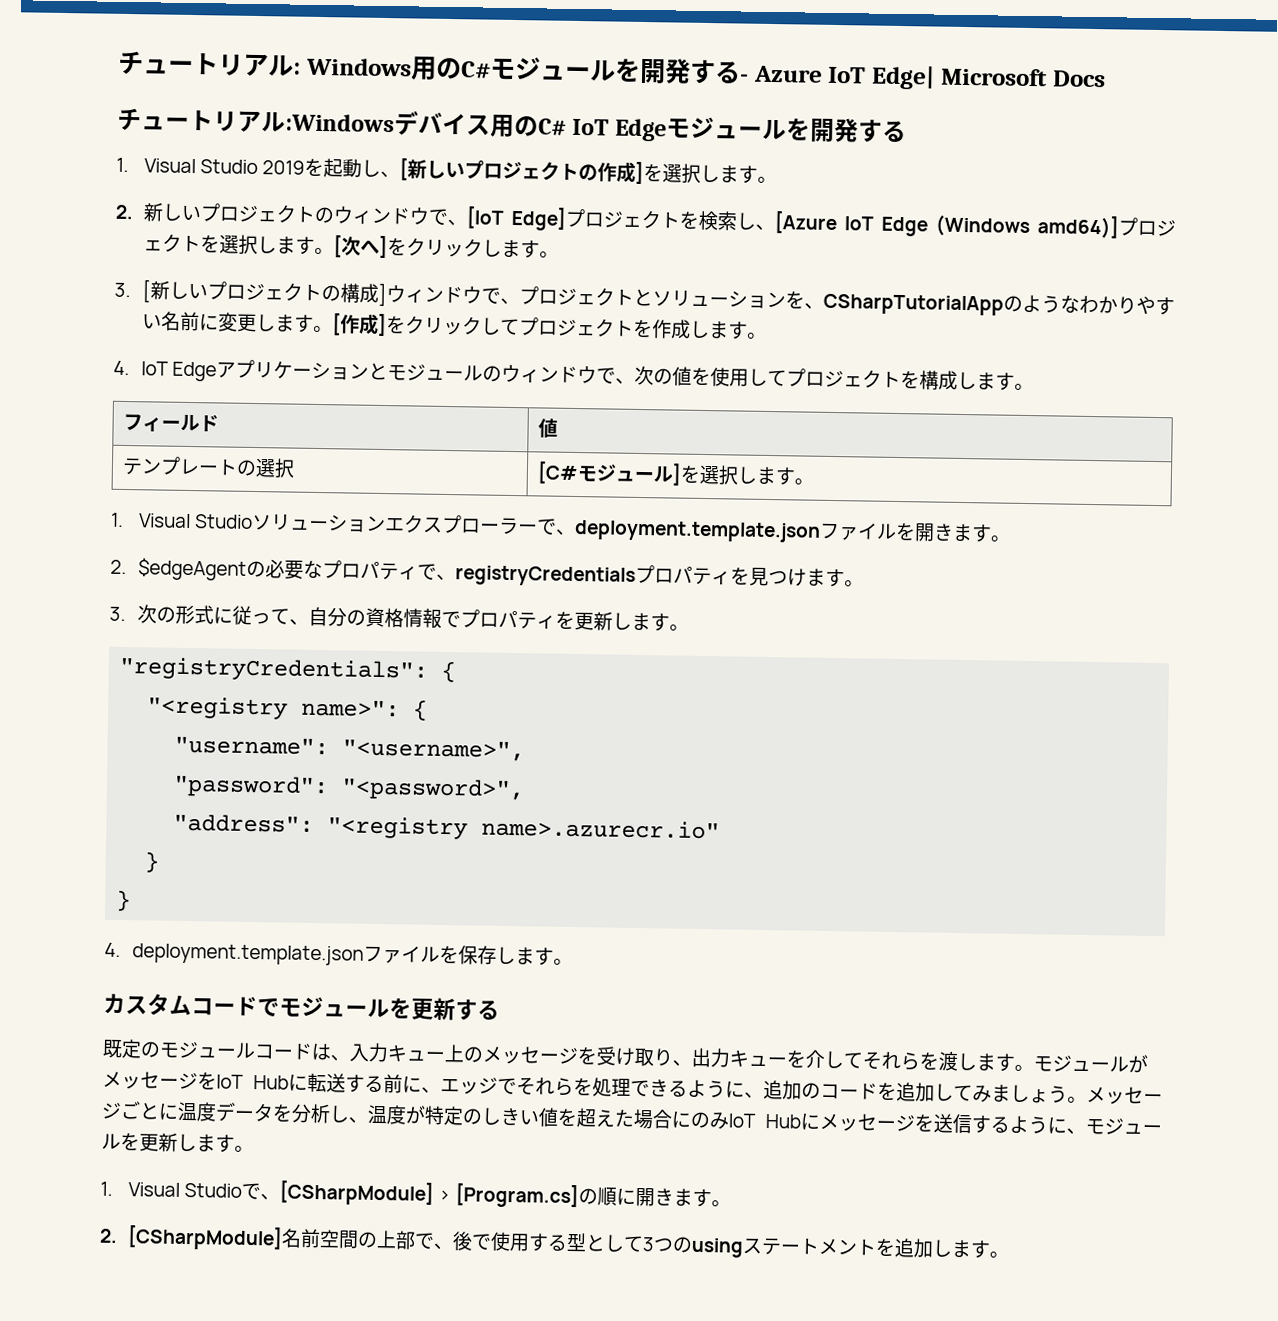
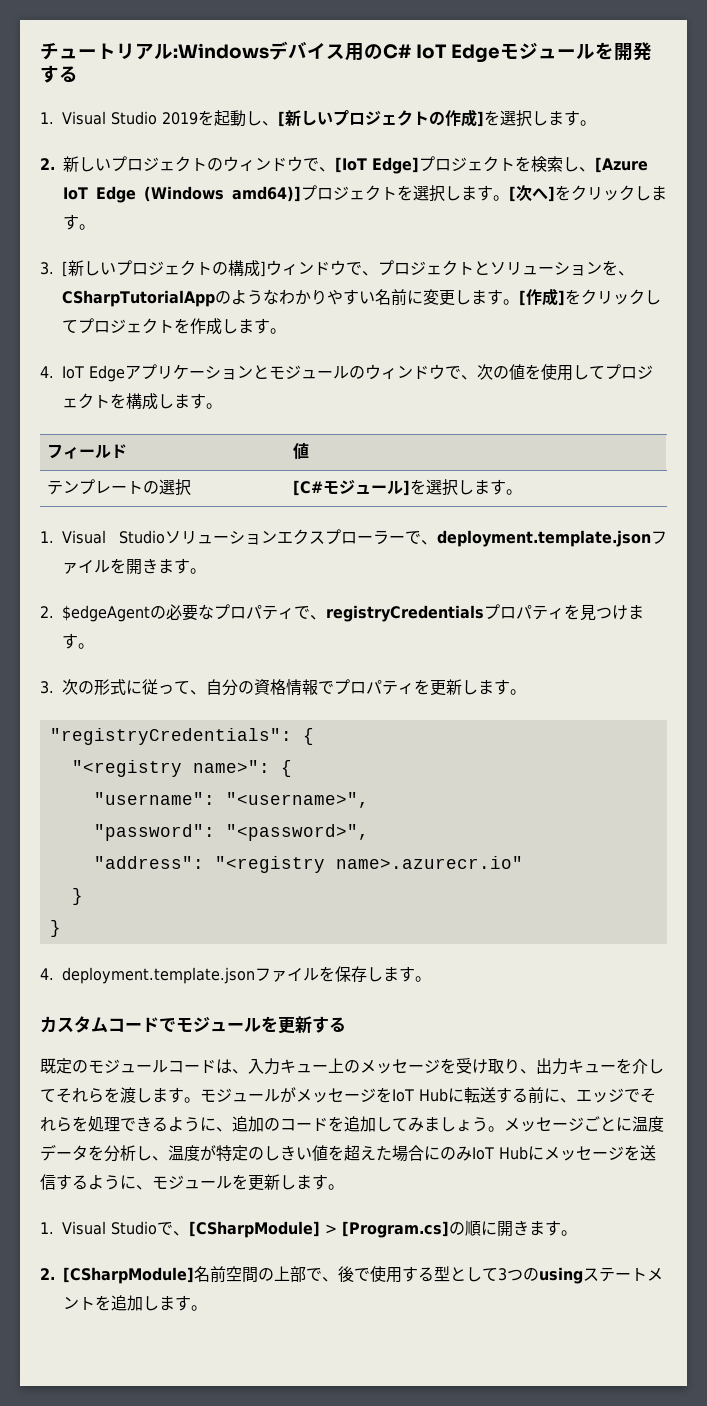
- チュートリアル: Windows用のC#モジュールを開発する- Azure IoT Edge| Microsoft Docs

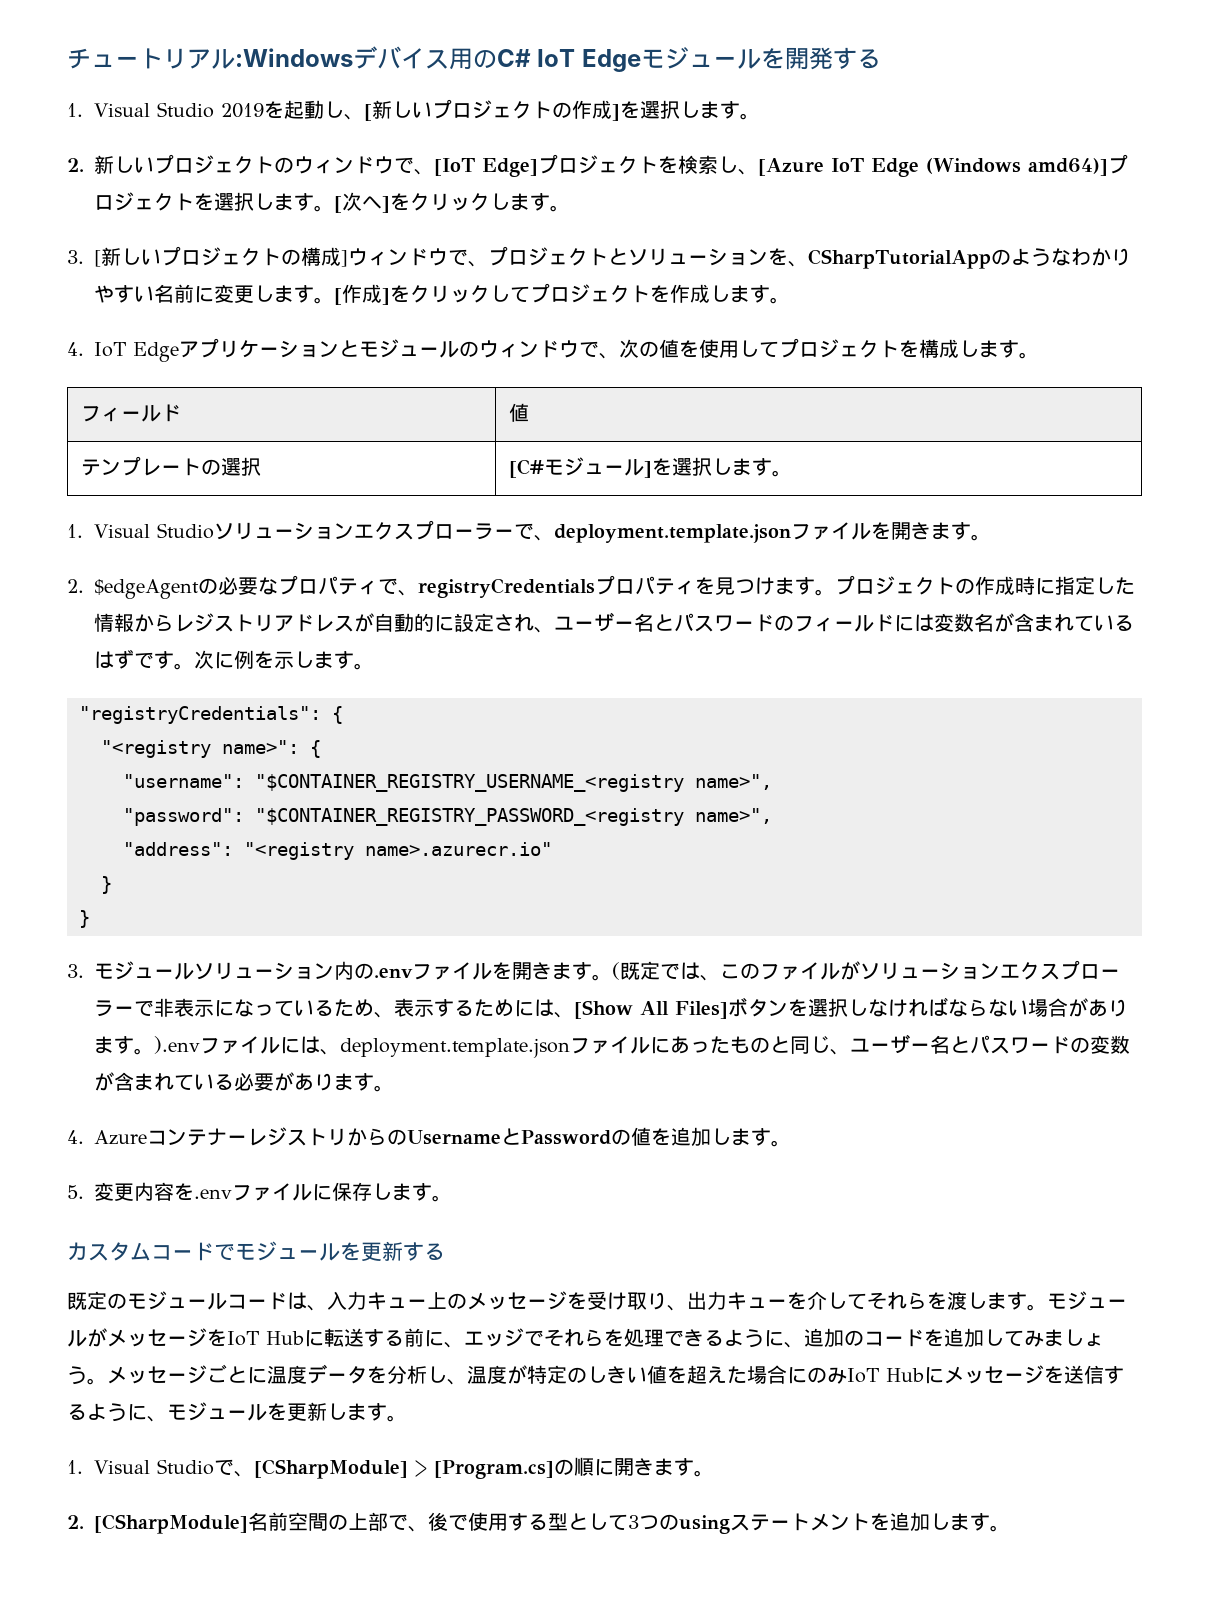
- 2. $edgeAgentの必要なプロパティで、registryCredentialsプロパティを見つけます。
- 3.次の形式に従って、自分の資格情報でプロパティを更新します。
+ 2. $edgeAgentの必要なプロパティで、registryCredentialsプロパティを見つけます。プロジェクトの作成時に指定した情報からレジストリアドレスが自動的に設定され、ユーザー名とパスワードのフィールドには変数名が含まれているはずです。次に例を示します。
- "username": "<username>",
+ "username": "$CONTAINER_REGISTRY_USERNAME_<registry name>",
- "password": "<password>",
+ "password": "$CONTAINER_REGISTRY_PASSWORD_<registry name>",
- 4. deployment.template.jsonファイルを保存します。
+ 3.モジュールソリューション内の.envファイルを開きます。(既定では、このファイルがソリューションエクスプローラーで非表示になっているため、表示するためには、[Show All Files]ボタンを選択しなければならない場合があります。).envファイルには、deployment.template.jsonファイルにあったものと同じ、ユーザー名とパスワードの変数が含まれている必要があります。
+ 4. AzureコンテナーレジストリからのUsernameとPasswordの値を追加します。
+ 5.変更内容を.envファイルに保存します。

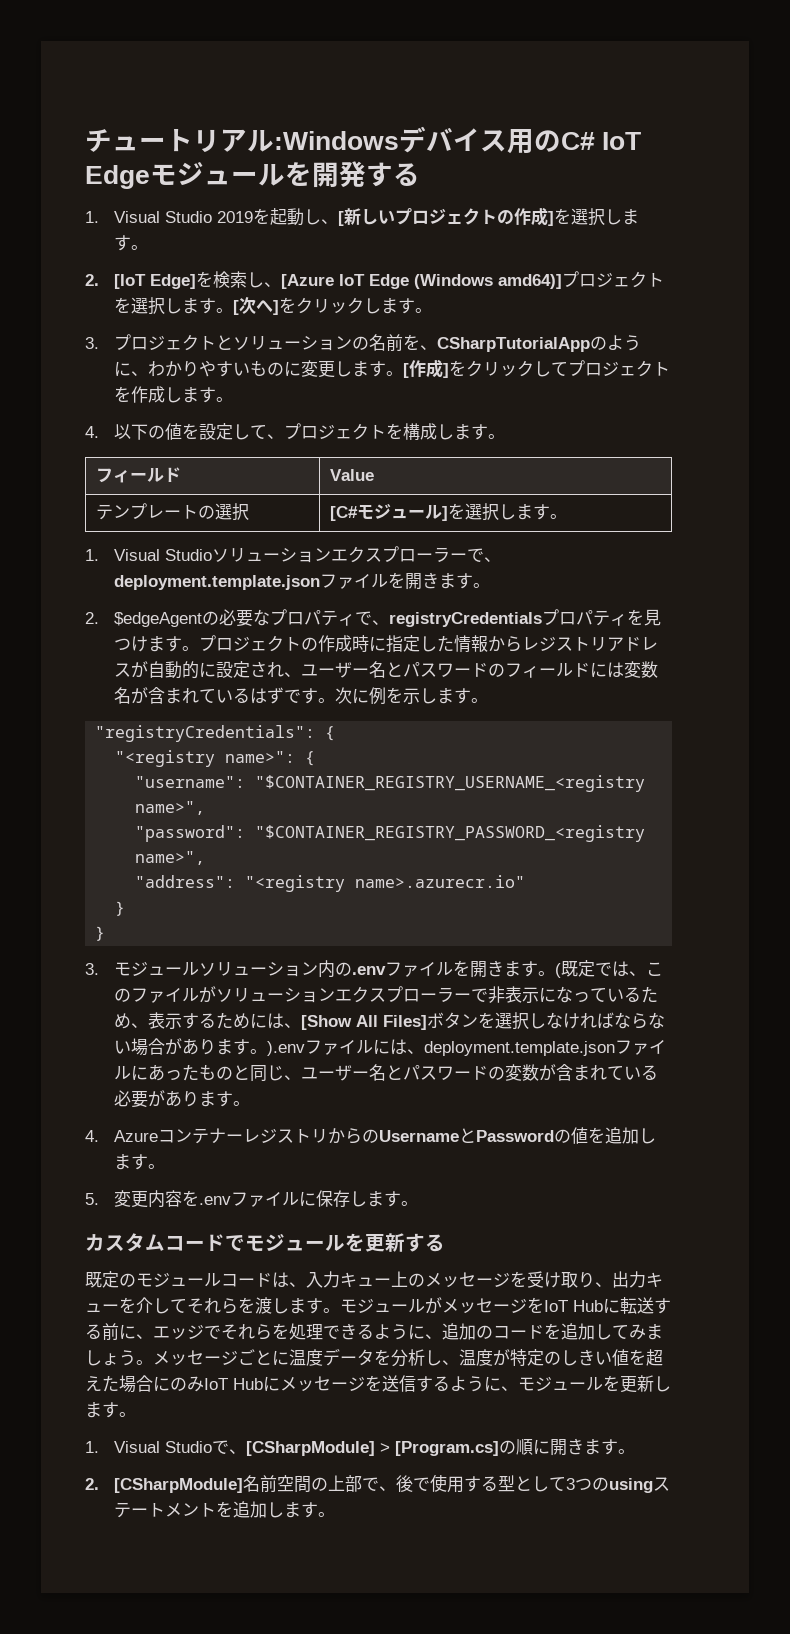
- 2.新しいプロジェクトのウィンドウで、[IoT Edge]プロジェクトを検索し、[Azure IoT Edge (Windows amd64)]プロジェクトを選択します。
+ 2. [IoT Edge]を検索し、[Azure IoT Edge (Windows amd64)]プロジェクトを選択します。
- 3. [新しいプロジェクトの構成]ウィンドウで、プロジェクトとソリューションを、CSharpTutorialAppのようなわかりやすい名前に変更します。
+ 3.プロジェクトとソリューションの名前を、CSharpTutorialAppのように、わかりやすいものに変更します。
- 4. IoT Edgeアプリケーションとモジュールのウィンドウで、次の値を使用してプロジェクトを構成します。
+ 4.以下の値を設定して、プロジェクトを構成します。
- フィールド | 値
+ フィールド | Value

